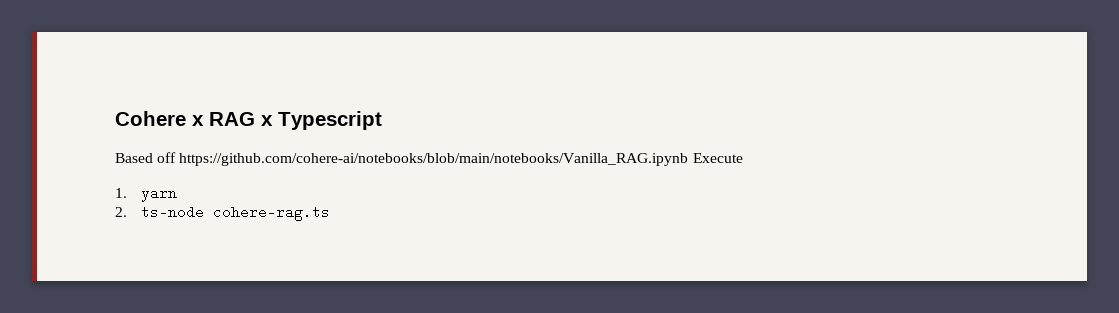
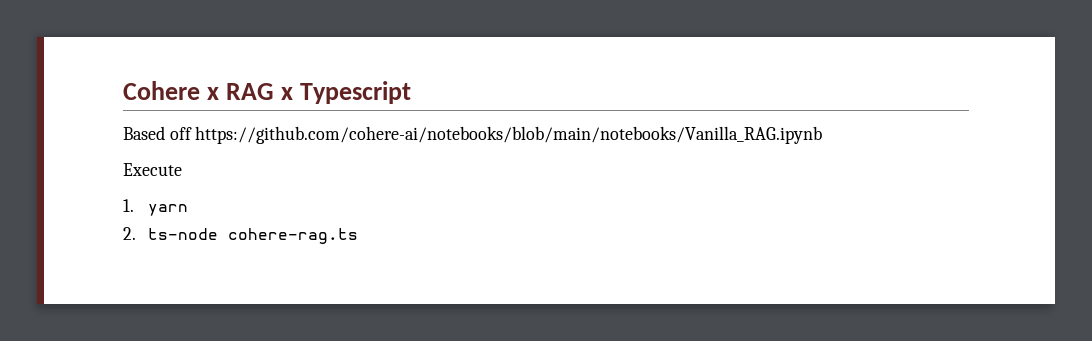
- Based off https://github.com/cohere-ai/notebooks/blob/main/notebooks/Vanilla_RAG.ipynb Execute
+ Based off https://github.com/cohere-ai/notebooks/blob/main/notebooks/Vanilla_RAG.ipynb
+ Execute

